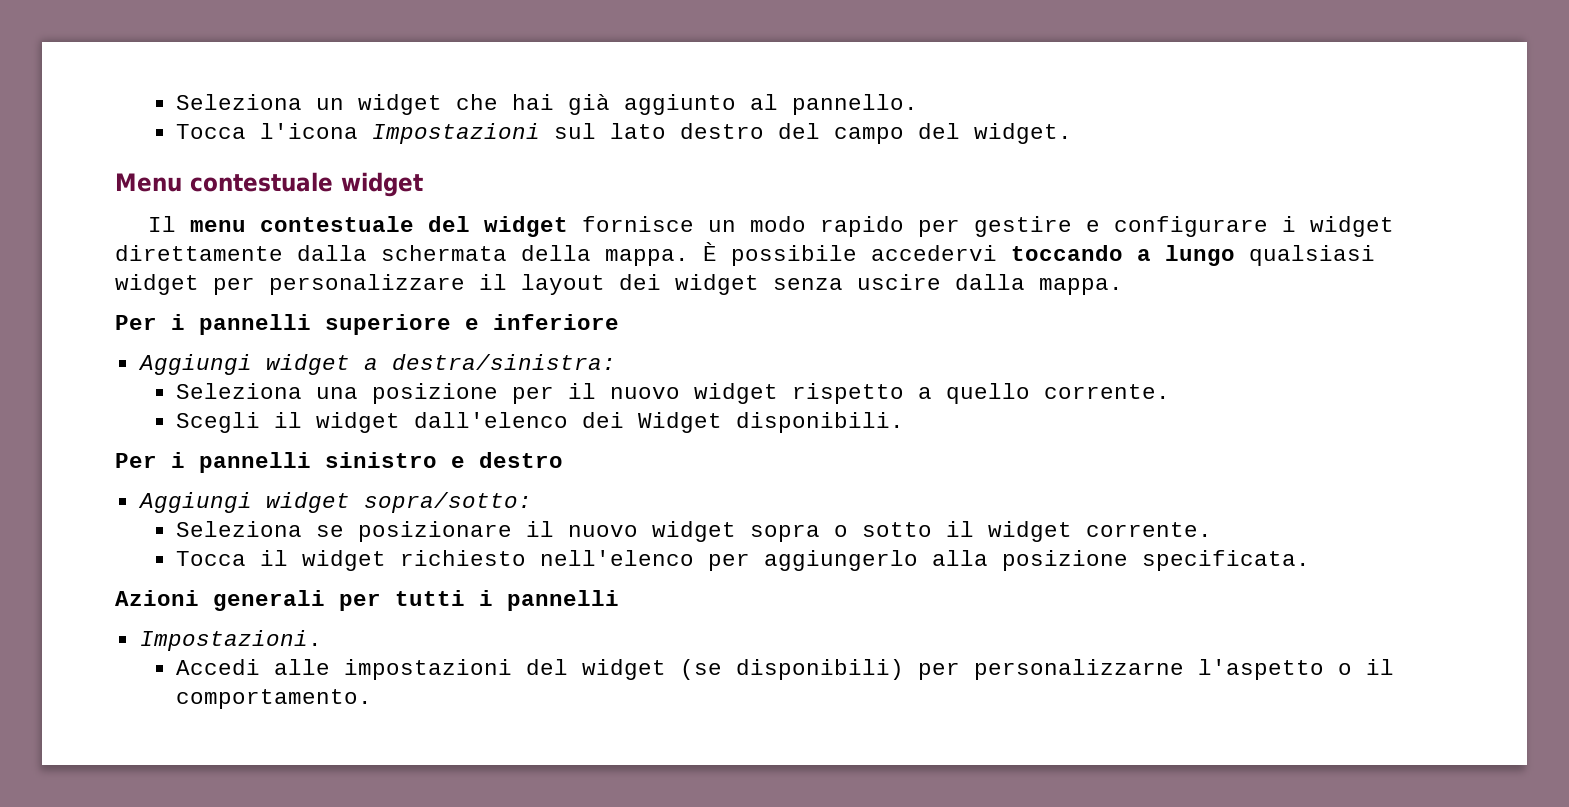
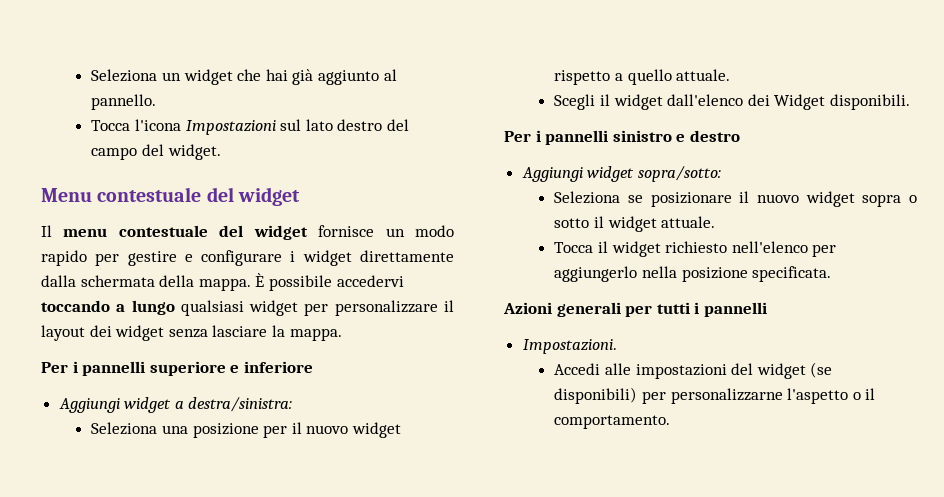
- Menu contestuale widget
+ Menu contestuale del widget
- È possibile accedervi toccando a lungo qualsiasi widget per personalizzare il layout dei widget senza uscire dalla mappa.
+ È possibile accedervi toccando a lungo qualsiasi widget per personalizzare il layout dei widget senza lasciare la mappa.
- Seleziona una posizione per il nuovo widget rispetto a quello corrente.
+ Seleziona una posizione per il nuovo widget rispetto a quello attuale.
- Seleziona se posizionare il nuovo widget sopra o sotto il widget corrente.
+ Seleziona se posizionare il nuovo widget sopra o sotto il widget attuale.
- Tocca il widget richiesto nell'elenco per aggiungerlo alla posizione specificata.
+ Tocca il widget richiesto nell'elenco per aggiungerlo nella posizione specificata.

